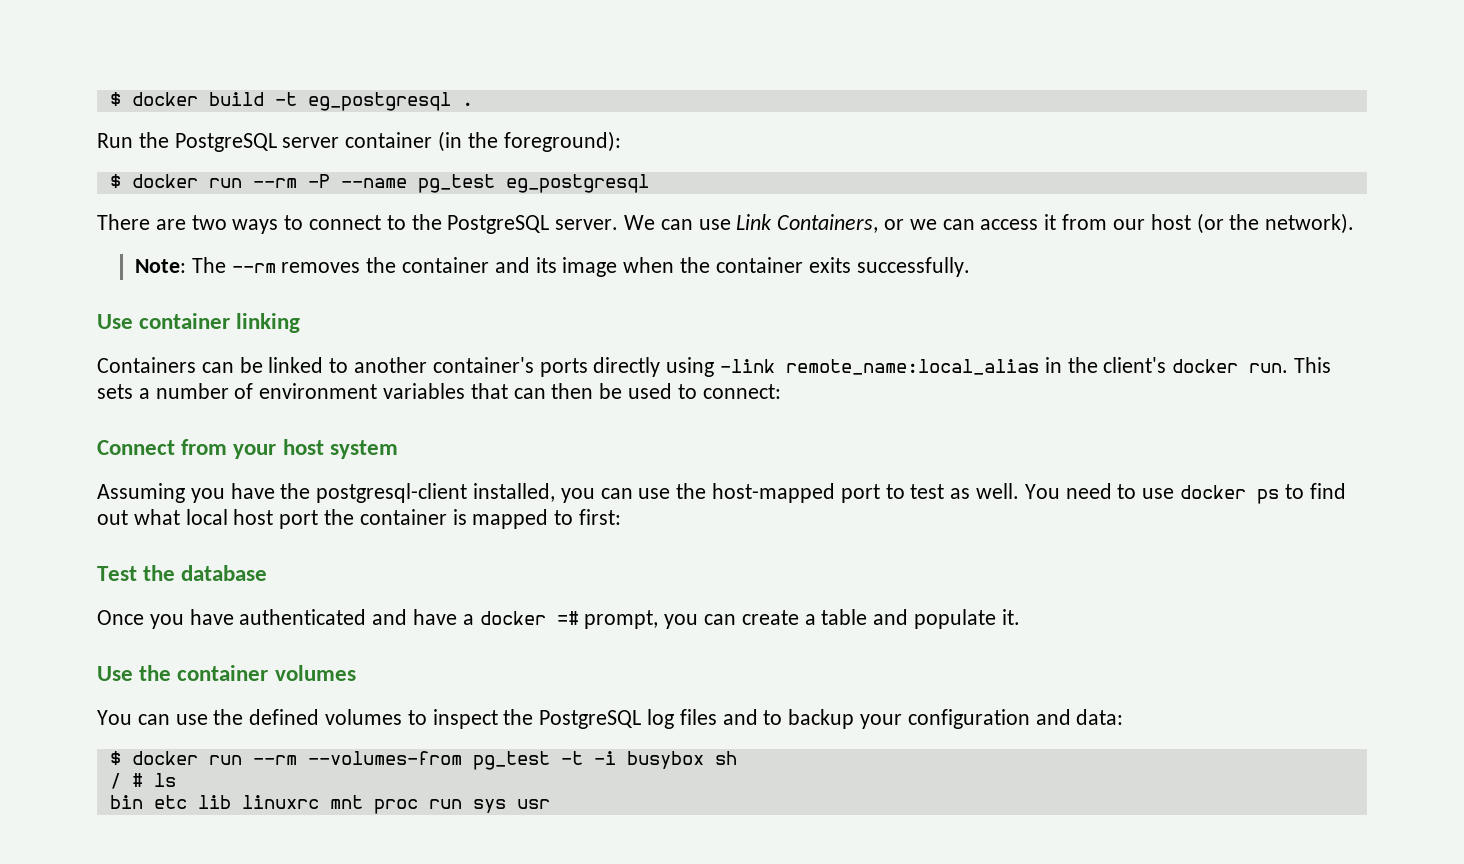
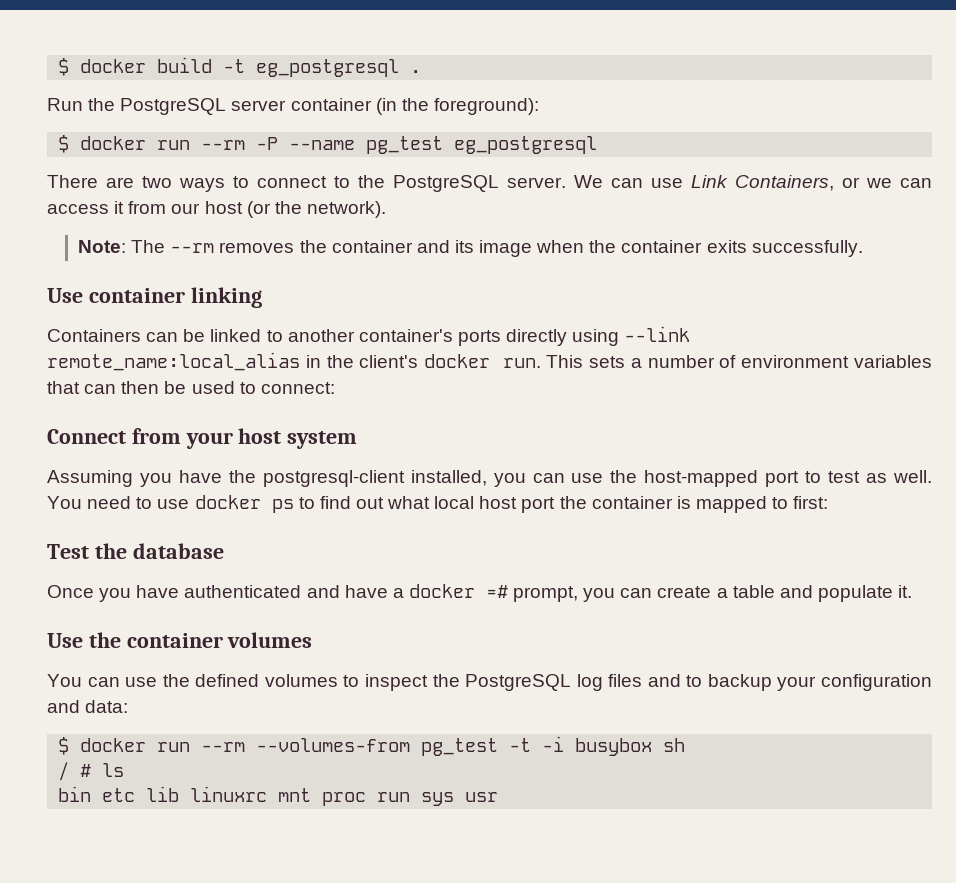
- Containers can be linked to another container's ports directly using -link remote_name:local_alias in the client's docker run.
+ Containers can be linked to another container's ports directly using --link remote_name:local_alias in the client's docker run.

